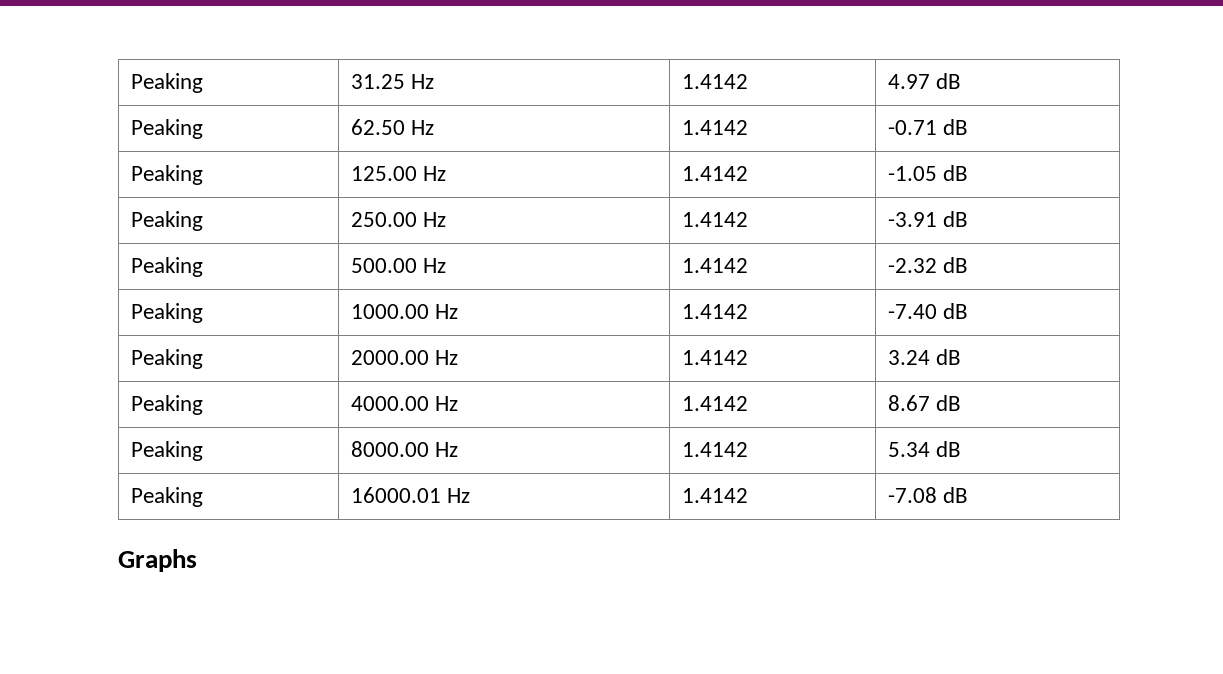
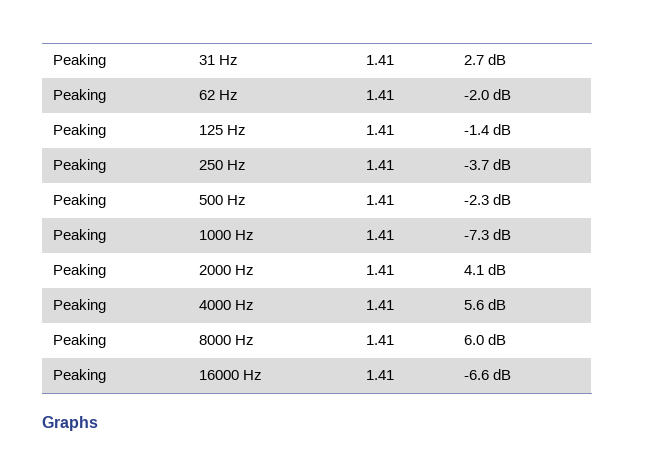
- Peaking | 31.25 Hz | 1.4142 | 4.97 dB
- Peaking | 62.50 Hz | 1.4142 | -0.71 dB
- Peaking | 125.00 Hz | 1.4142 | -1.05 dB
- Peaking | 250.00 Hz | 1.4142 | -3.91 dB
- Peaking | 500.00 Hz | 1.4142 | -2.32 dB
- Peaking | 1000.00 Hz | 1.4142 | -7.40 dB
- Peaking | 2000.00 Hz | 1.4142 | 3.24 dB
- Peaking | 4000.00 Hz | 1.4142 | 8.67 dB
- Peaking | 8000.00 Hz | 1.4142 | 5.34 dB
- Peaking | 16000.01 Hz | 1.4142 | -7.08 dB
+ Peaking | 31 Hz | 1.41 | 2.7 dB
+ Peaking | 62 Hz | 1.41 | -2.0 dB
+ Peaking | 125 Hz | 1.41 | -1.4 dB
+ Peaking | 250 Hz | 1.41 | -3.7 dB
+ Peaking | 500 Hz | 1.41 | -2.3 dB
+ Peaking | 1000 Hz | 1.41 | -7.3 dB
+ Peaking | 2000 Hz | 1.41 | 4.1 dB
+ Peaking | 4000 Hz | 1.41 | 5.6 dB
+ Peaking | 8000 Hz | 1.41 | 6.0 dB
+ Peaking | 16000 Hz | 1.41 | -6.6 dB

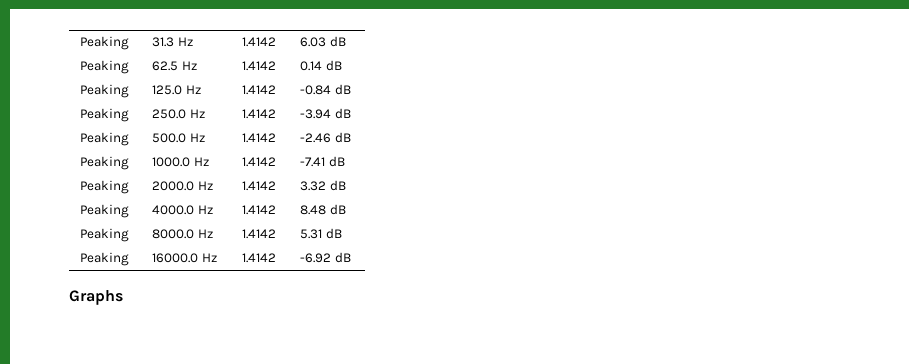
- Peaking | 31 Hz | 1.41 | 2.7 dB
- Peaking | 62 Hz | 1.41 | -2.0 dB
- Peaking | 125 Hz | 1.41 | -1.4 dB
- Peaking | 250 Hz | 1.41 | -3.7 dB
- Peaking | 500 Hz | 1.41 | -2.3 dB
- Peaking | 1000 Hz | 1.41 | -7.3 dB
- Peaking | 2000 Hz | 1.41 | 4.1 dB
- Peaking | 4000 Hz | 1.41 | 5.6 dB
- Peaking | 8000 Hz | 1.41 | 6.0 dB
- Peaking | 16000 Hz | 1.41 | -6.6 dB
+ Peaking | 31.3 Hz | 1.4142 | 6.03 dB
+ Peaking | 62.5 Hz | 1.4142 | 0.14 dB
+ Peaking | 125.0 Hz | 1.4142 | -0.84 dB
+ Peaking | 250.0 Hz | 1.4142 | -3.94 dB
+ Peaking | 500.0 Hz | 1.4142 | -2.46 dB
+ Peaking | 1000.0 Hz | 1.4142 | -7.41 dB
+ Peaking | 2000.0 Hz | 1.4142 | 3.32 dB
+ Peaking | 4000.0 Hz | 1.4142 | 8.48 dB
+ Peaking | 8000.0 Hz | 1.4142 | 5.31 dB
+ Peaking | 16000.0 Hz | 1.4142 | -6.92 dB

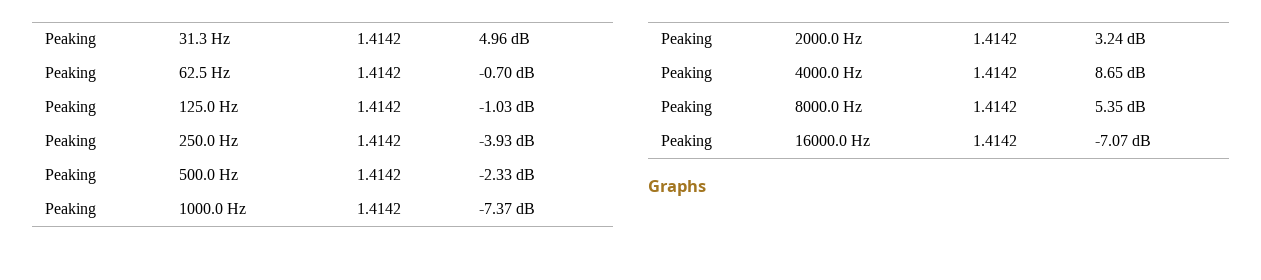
- Peaking | 31.3 Hz | 1.4142 | 6.03 dB
+ Peaking | 31.3 Hz | 1.4142 | 4.96 dB
- Peaking | 62.5 Hz | 1.4142 | 0.14 dB
+ Peaking | 62.5 Hz | 1.4142 | -0.70 dB
- Peaking | 125.0 Hz | 1.4142 | -0.84 dB
+ Peaking | 125.0 Hz | 1.4142 | -1.03 dB
- Peaking | 250.0 Hz | 1.4142 | -3.94 dB
+ Peaking | 250.0 Hz | 1.4142 | -3.93 dB
- Peaking | 500.0 Hz | 1.4142 | -2.46 dB
+ Peaking | 500.0 Hz | 1.4142 | -2.33 dB
- Peaking | 1000.0 Hz | 1.4142 | -7.41 dB
+ Peaking | 1000.0 Hz | 1.4142 | -7.37 dB
- Peaking | 2000.0 Hz | 1.4142 | 3.32 dB
+ Peaking | 2000.0 Hz | 1.4142 | 3.24 dB
- Peaking | 4000.0 Hz | 1.4142 | 8.48 dB
+ Peaking | 4000.0 Hz | 1.4142 | 8.65 dB
- Peaking | 8000.0 Hz | 1.4142 | 5.31 dB
+ Peaking | 8000.0 Hz | 1.4142 | 5.35 dB
- Peaking | 16000.0 Hz | 1.4142 | -6.92 dB
+ Peaking | 16000.0 Hz | 1.4142 | -7.07 dB

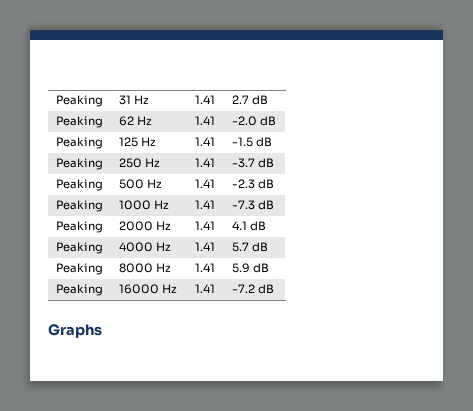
- Peaking | 31.3 Hz | 1.4142 | 4.96 dB
- Peaking | 62.5 Hz | 1.4142 | -0.70 dB
- Peaking | 125.0 Hz | 1.4142 | -1.03 dB
- Peaking | 250.0 Hz | 1.4142 | -3.93 dB
- Peaking | 500.0 Hz | 1.4142 | -2.33 dB
- Peaking | 1000.0 Hz | 1.4142 | -7.37 dB
- Peaking | 2000.0 Hz | 1.4142 | 3.24 dB
- Peaking | 4000.0 Hz | 1.4142 | 8.65 dB
- Peaking | 8000.0 Hz | 1.4142 | 5.35 dB
- Peaking | 16000.0 Hz | 1.4142 | -7.07 dB
+ Peaking | 31 Hz | 1.41 | 2.7 dB
+ Peaking | 62 Hz | 1.41 | -2.0 dB
+ Peaking | 125 Hz | 1.41 | -1.5 dB
+ Peaking | 250 Hz | 1.41 | -3.7 dB
+ Peaking | 500 Hz | 1.41 | -2.3 dB
+ Peaking | 1000 Hz | 1.41 | -7.3 dB
+ Peaking | 2000 Hz | 1.41 | 4.1 dB
+ Peaking | 4000 Hz | 1.41 | 5.7 dB
+ Peaking | 8000 Hz | 1.41 | 5.9 dB
+ Peaking | 16000 Hz | 1.41 | -7.2 dB

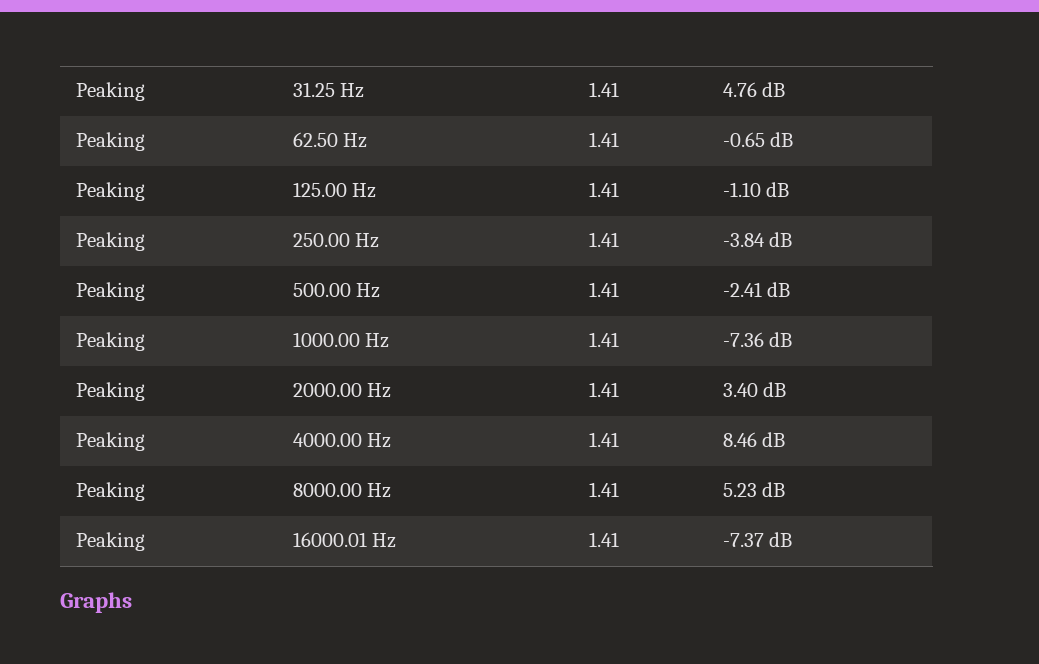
- Peaking | 31 Hz | 1.41 | 2.7 dB
- Peaking | 62 Hz | 1.41 | -2.0 dB
- Peaking | 125 Hz | 1.41 | -1.5 dB
- Peaking | 250 Hz | 1.41 | -3.7 dB
- Peaking | 500 Hz | 1.41 | -2.3 dB
- Peaking | 1000 Hz | 1.41 | -7.3 dB
- Peaking | 2000 Hz | 1.41 | 4.1 dB
- Peaking | 4000 Hz | 1.41 | 5.7 dB
- Peaking | 8000 Hz | 1.41 | 5.9 dB
- Peaking | 16000 Hz | 1.41 | -7.2 dB
+ Peaking | 31.25 Hz | 1.41 | 4.76 dB
+ Peaking | 62.50 Hz | 1.41 | -0.65 dB
+ Peaking | 125.00 Hz | 1.41 | -1.10 dB
+ Peaking | 250.00 Hz | 1.41 | -3.84 dB
+ Peaking | 500.00 Hz | 1.41 | -2.41 dB
+ Peaking | 1000.00 Hz | 1.41 | -7.36 dB
+ Peaking | 2000.00 Hz | 1.41 | 3.40 dB
+ Peaking | 4000.00 Hz | 1.41 | 8.46 dB
+ Peaking | 8000.00 Hz | 1.41 | 5.23 dB
+ Peaking | 16000.01 Hz | 1.41 | -7.37 dB

